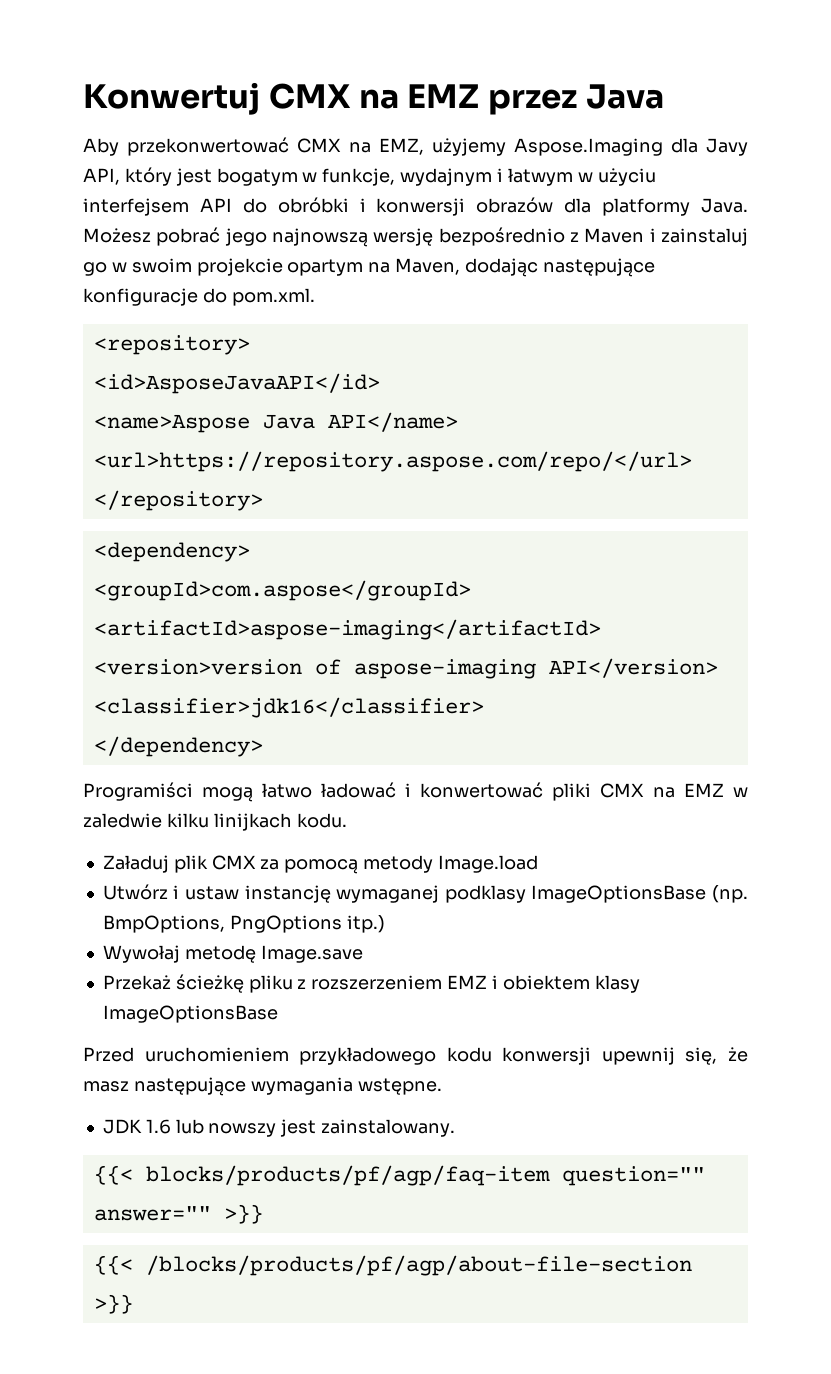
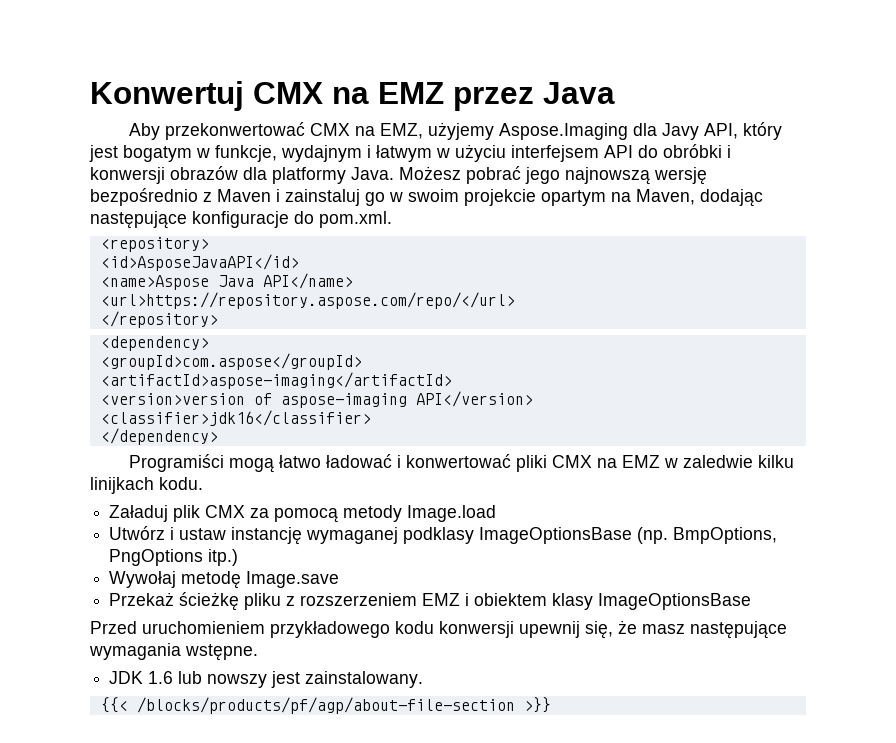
- {{< blocks/products/pf/agp/faq-item question="" answer="" >}}

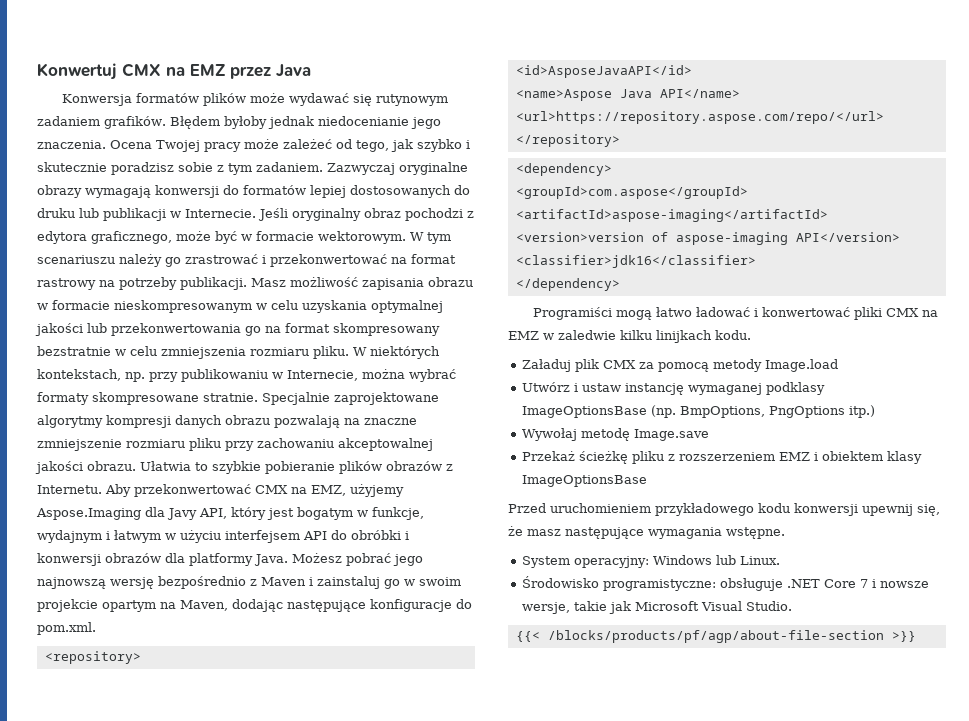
+ Konwersja formatów plików może wydawać się rutynowym zadaniem grafików. Błędem byłoby jednak niedocenianie jego znaczenia. Ocena Twojej pracy może zależeć od tego, jak szybko i skutecznie poradzisz sobie z tym zadaniem. Zazwyczaj oryginalne obrazy wymagają konwersji do formatów lepiej dostosowanych do druku lub publikacji w Internecie. Jeśli oryginalny obraz pochodzi z edytora graficznego, może być w formacie wektorowym. W tym scenariuszu należy go zrastrować i przekonwertować na format rastrowy na potrzeby publikacji. Masz możliwość zapisania obrazu w formacie nieskompresowanym w celu uzyskania optymalnej jakości lub przekonwertowania go na format skompresowany bezstratnie w celu zmniejszenia rozmiaru pliku. W niektórych kontekstach, np. przy publikowaniu w Internecie, można wybrać formaty skompresowane stratnie. Specjalnie zaprojektowane algorytmy kompresji danych obrazu pozwalają na znaczne zmniejszenie rozmiaru pliku przy zachowaniu akceptowalnej jakości obrazu. Ułatwia to szybkie pobieranie plików obrazów z Internetu.
- JDK 1.6 lub nowszy jest zainstalowany.
+ System operacyjny: Windows lub Linux.
+ Środowisko programistyczne: obsługuje .NET Core 7 i nowsze wersje, takie jak Microsoft Visual Studio.

